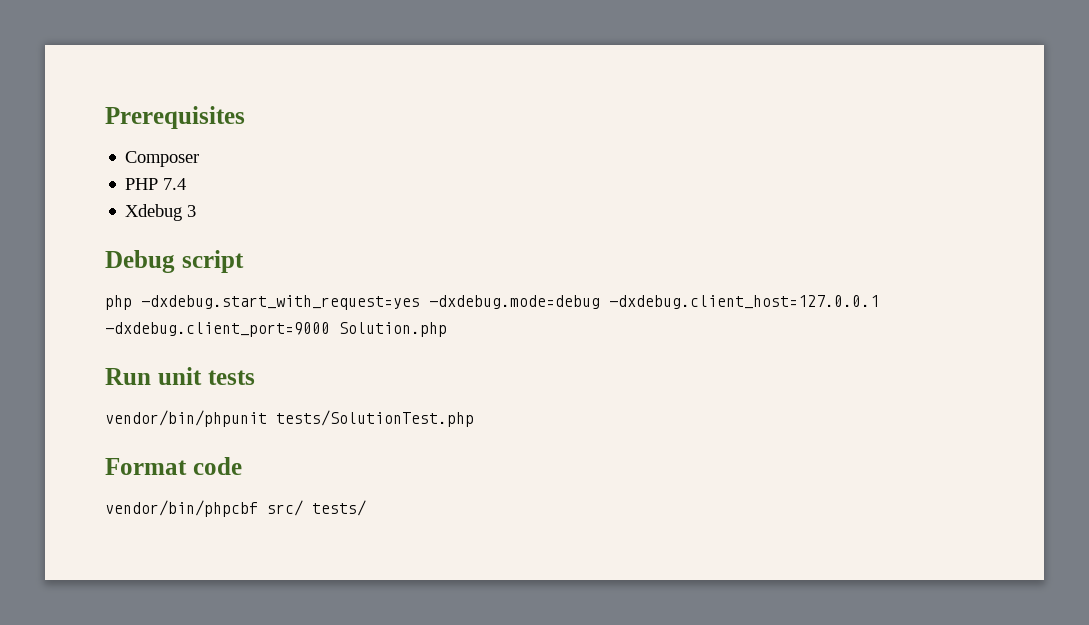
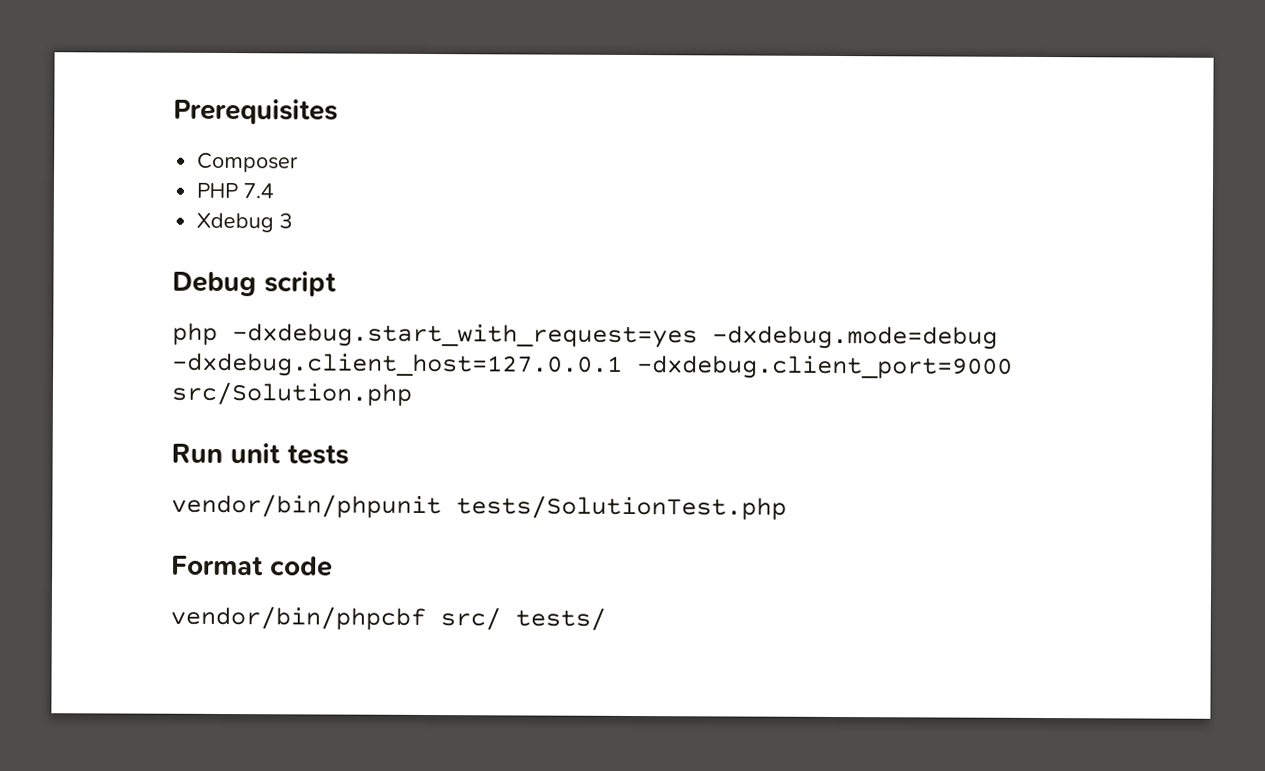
- php -dxdebug.start_with_request=yes -dxdebug.mode=debug -dxdebug.client_host=127.0.0.1 -dxdebug.client_port=9000 Solution.php
+ php -dxdebug.start_with_request=yes -dxdebug.mode=debug -dxdebug.client_host=127.0.0.1 -dxdebug.client_port=9000 src/Solution.php

